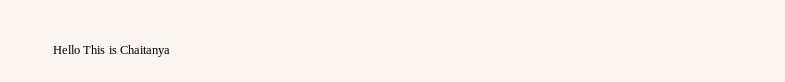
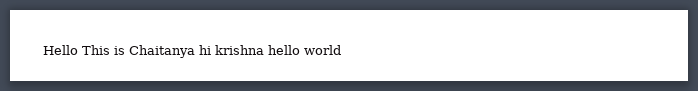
- Hello This is Chaitanya
+ Hello This is Chaitanya hi krishna hello world

